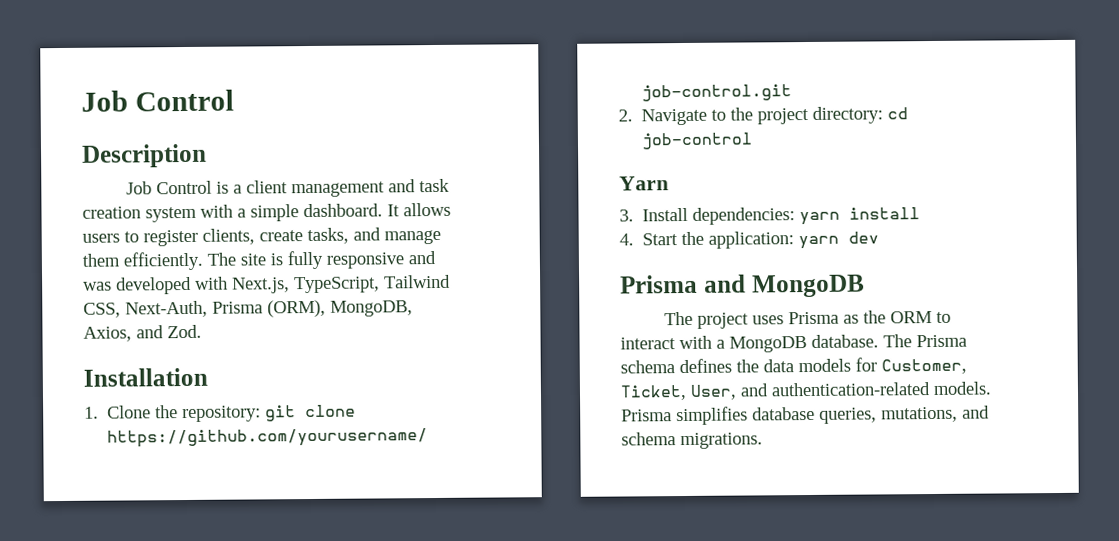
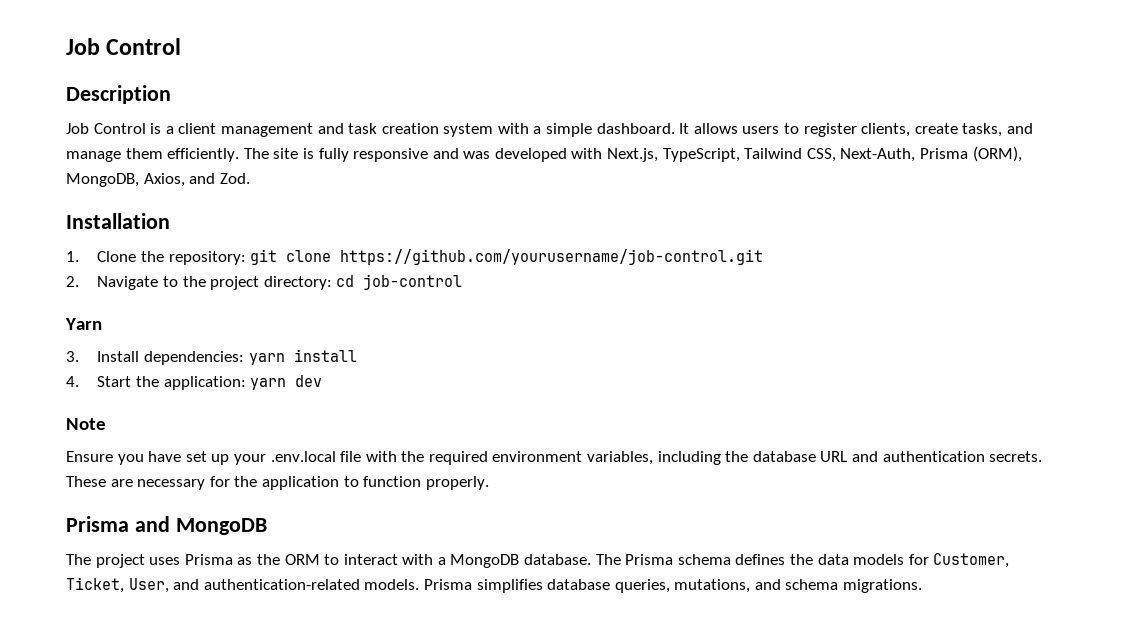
+ Note
+ Ensure you have set up your .env.local file with the required environment variables, including the database URL and authentication secrets. These are necessary for the application to function properly.

